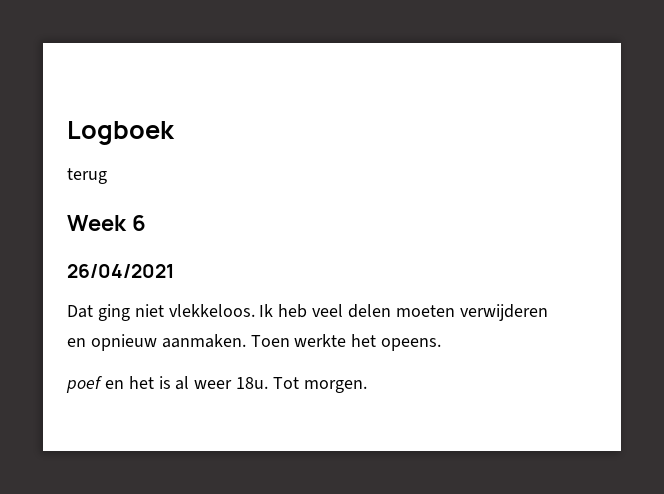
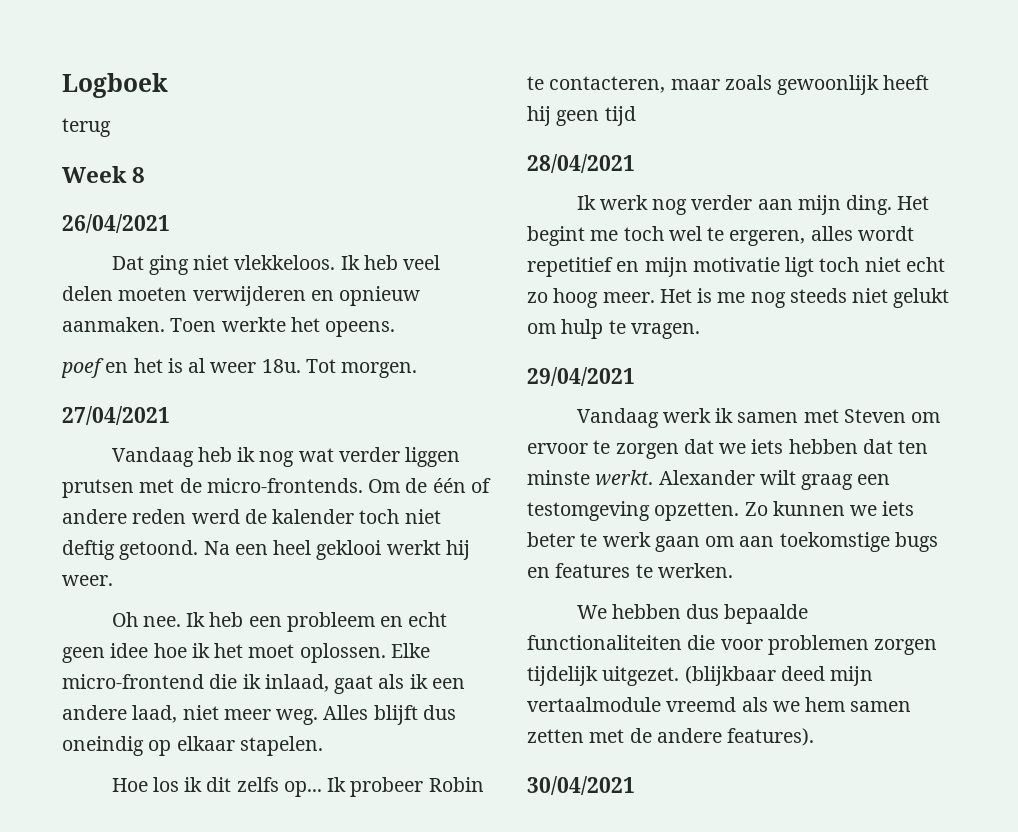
- Week 6
+ Week 8
+ 27/04/2021
+ Vandaag heb ik nog wat verder liggen prutsen met de micro-frontends. Om de één of andere reden werd de kalender toch niet deftig getoond. Na een heel geklooi werkt hij weer.
+ Oh nee. Ik heb een probleem en echt geen idee hoe ik het moet oplossen. Elke micro-frontend die ik inlaad, gaat als ik een andere laad, niet meer weg. Alles blijft dus oneindig op elkaar stapelen.
+ Hoe los ik dit zelfs op... Ik probeer Robin te contacteren, maar zoals gewoonlijk heeft hij geen tijd
+ 28/04/2021
+ Ik werk nog verder aan mijn ding. Het begint me toch wel te ergeren, alles wordt repetitief en mijn motivatie ligt toch niet echt zo hoog meer. Het is me nog steeds niet gelukt om hulp te vragen.
+ 29/04/2021
+ Vandaag werk ik samen met Steven om ervoor te zorgen dat we iets hebben dat ten minste werkt. Alexander wilt graag een testomgeving opzetten. Zo kunnen we iets beter te werk gaan om aan toekomstige bugs en features te werken.
+ We hebben dus bepaalde functionaliteiten die voor problemen zorgen tijdelijk uitgezet. (blijkbaar deed mijn vertaalmodule vreemd als we hem samen zetten met de andere features).
+ 30/04/2021

